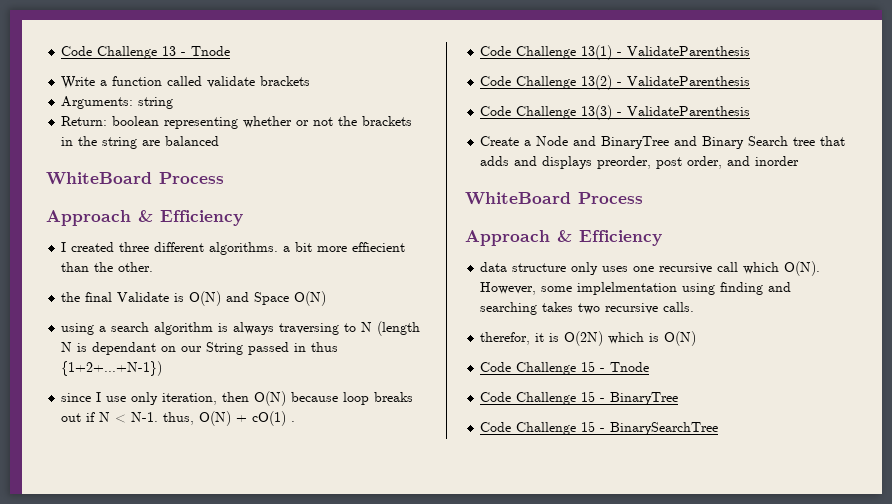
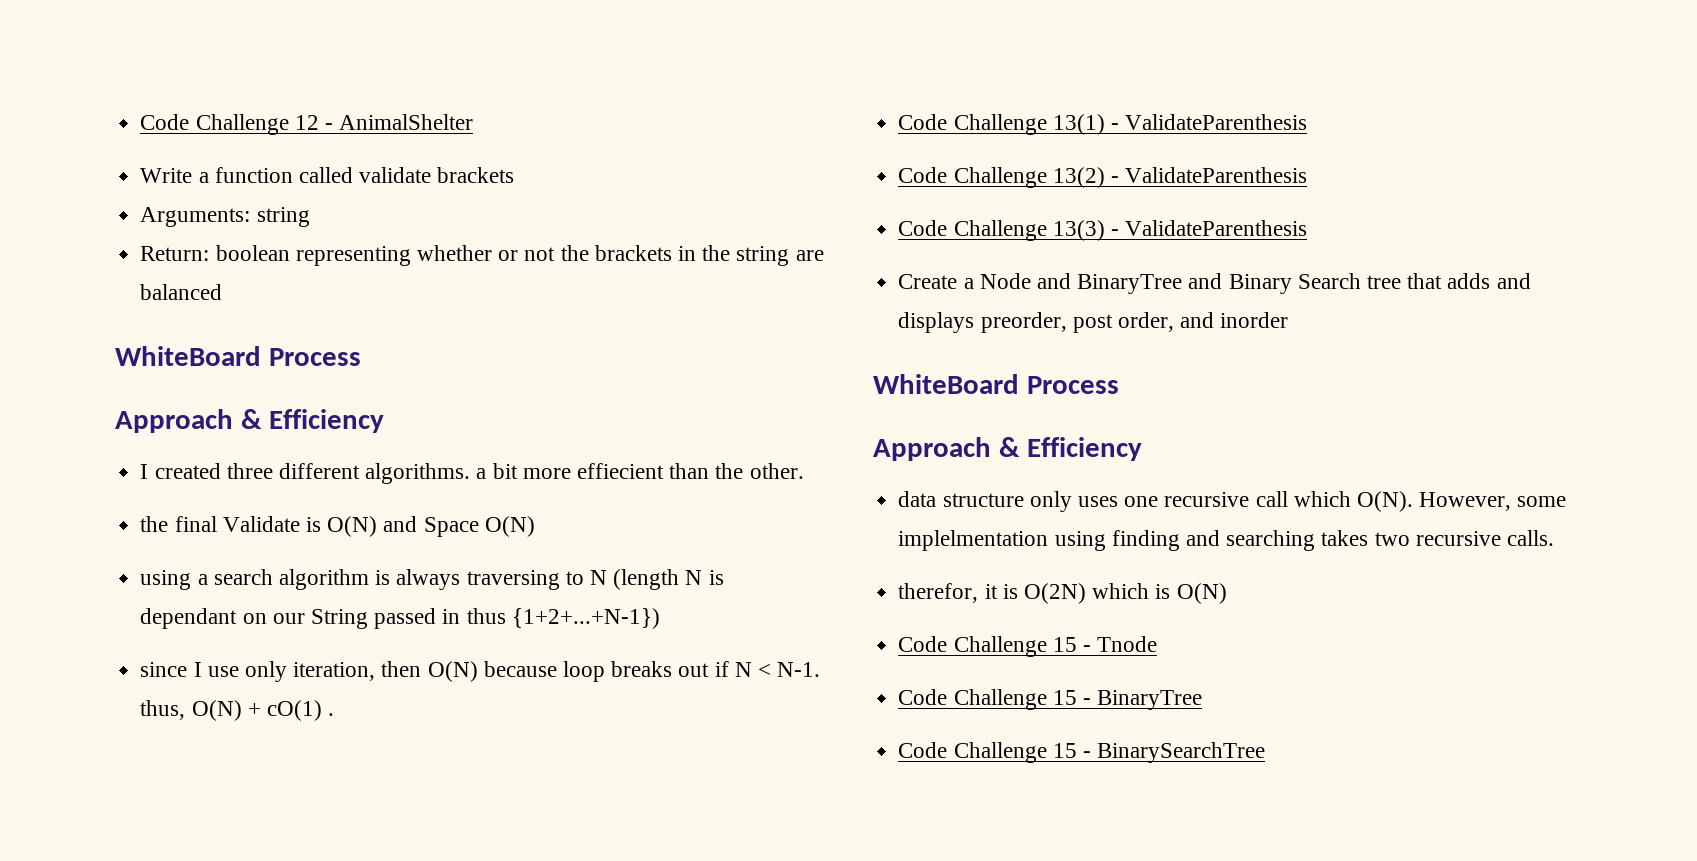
- Code Challenge 13 - Tnode
+ Code Challenge 12 - AnimalShelter

